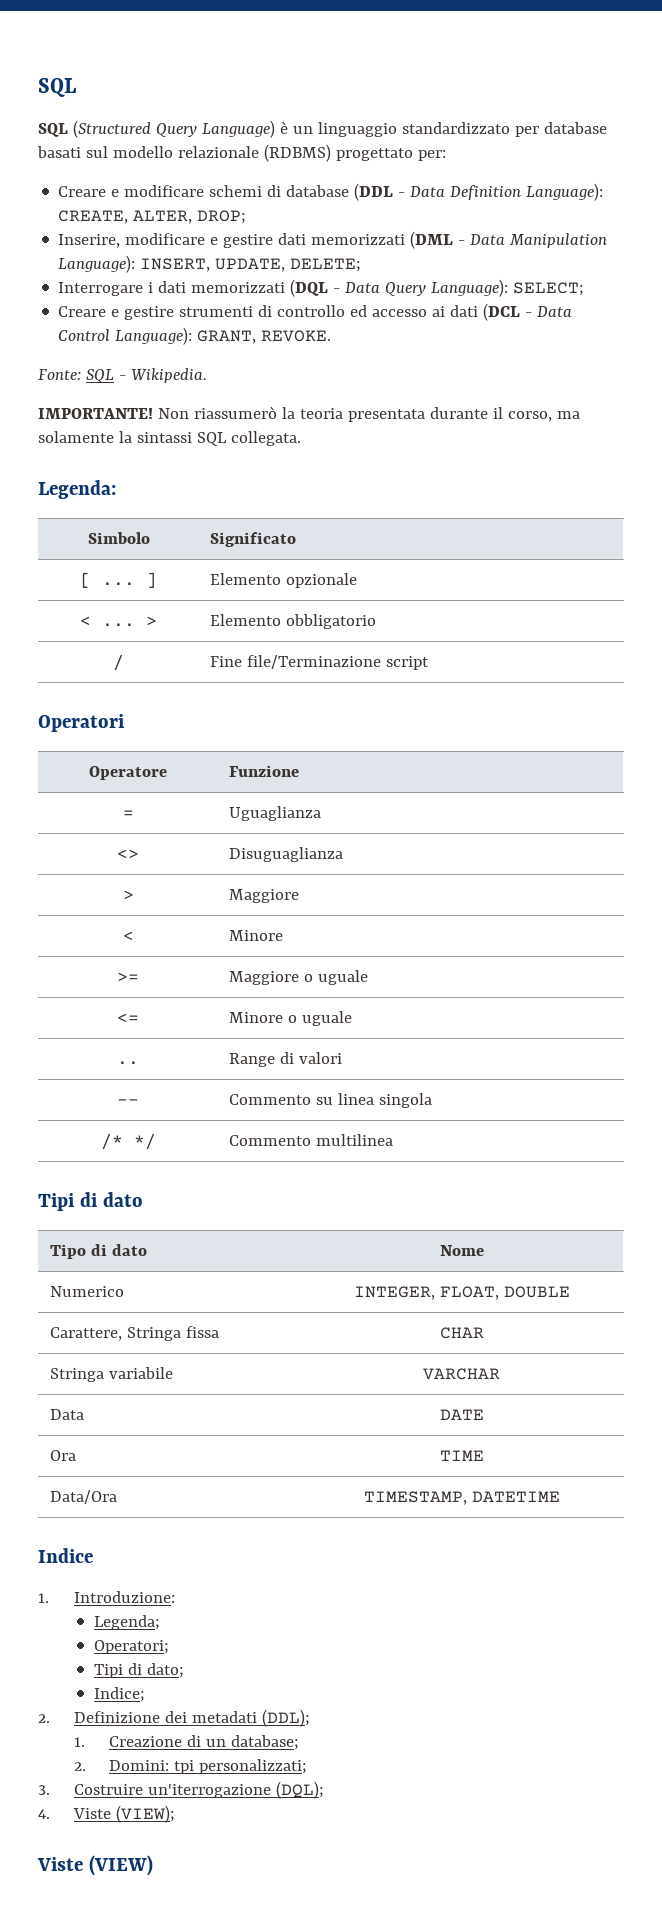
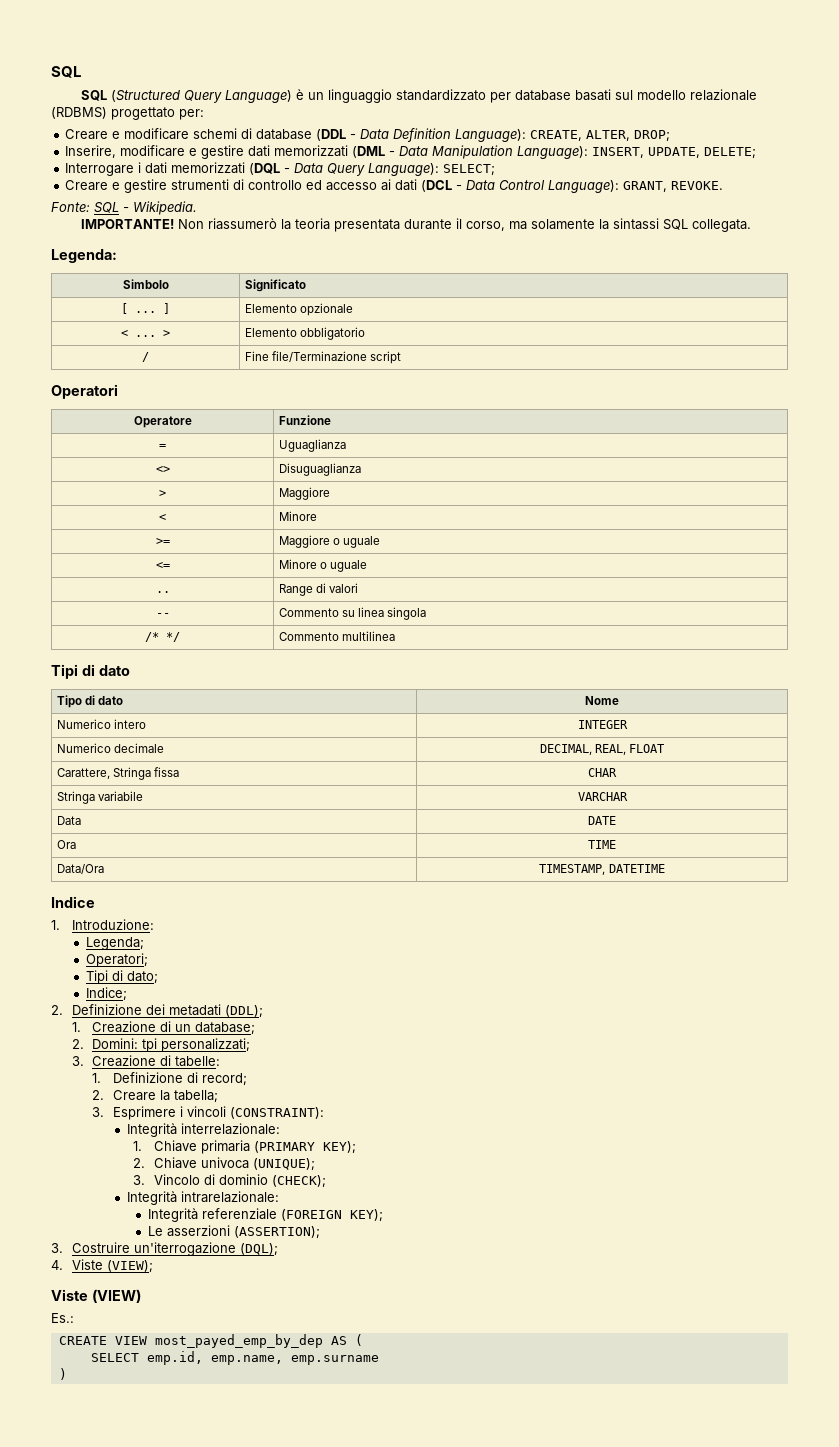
- Numerico | INTEGER, FLOAT, DOUBLE
+ Numerico intero | INTEGER
+ Numerico decimale | DECIMAL, REAL, FLOAT
+ 3. Creazione di tabelle:
+ 1. Definizione di record;
+ 2. Creare la tabella;
+ 3. Esprimere i vincoli (CONSTRAINT):
+ Integrità interrelazionale:
+ 1. Chiave primaria (PRIMARY KEY);
+ 2. Chiave univoca (UNIQUE);
+ 3. Vincolo di dominio (CHECK);
+ Integrità intrarelazionale:
+ Integrità referenziale (FOREIGN KEY);
+ Le asserzioni (ASSERTION);
+ Es.:
+ CREATE VIEW most_payed_emp_by_dep AS (
+ SELECT emp.id, emp.name, emp.surname
+ )

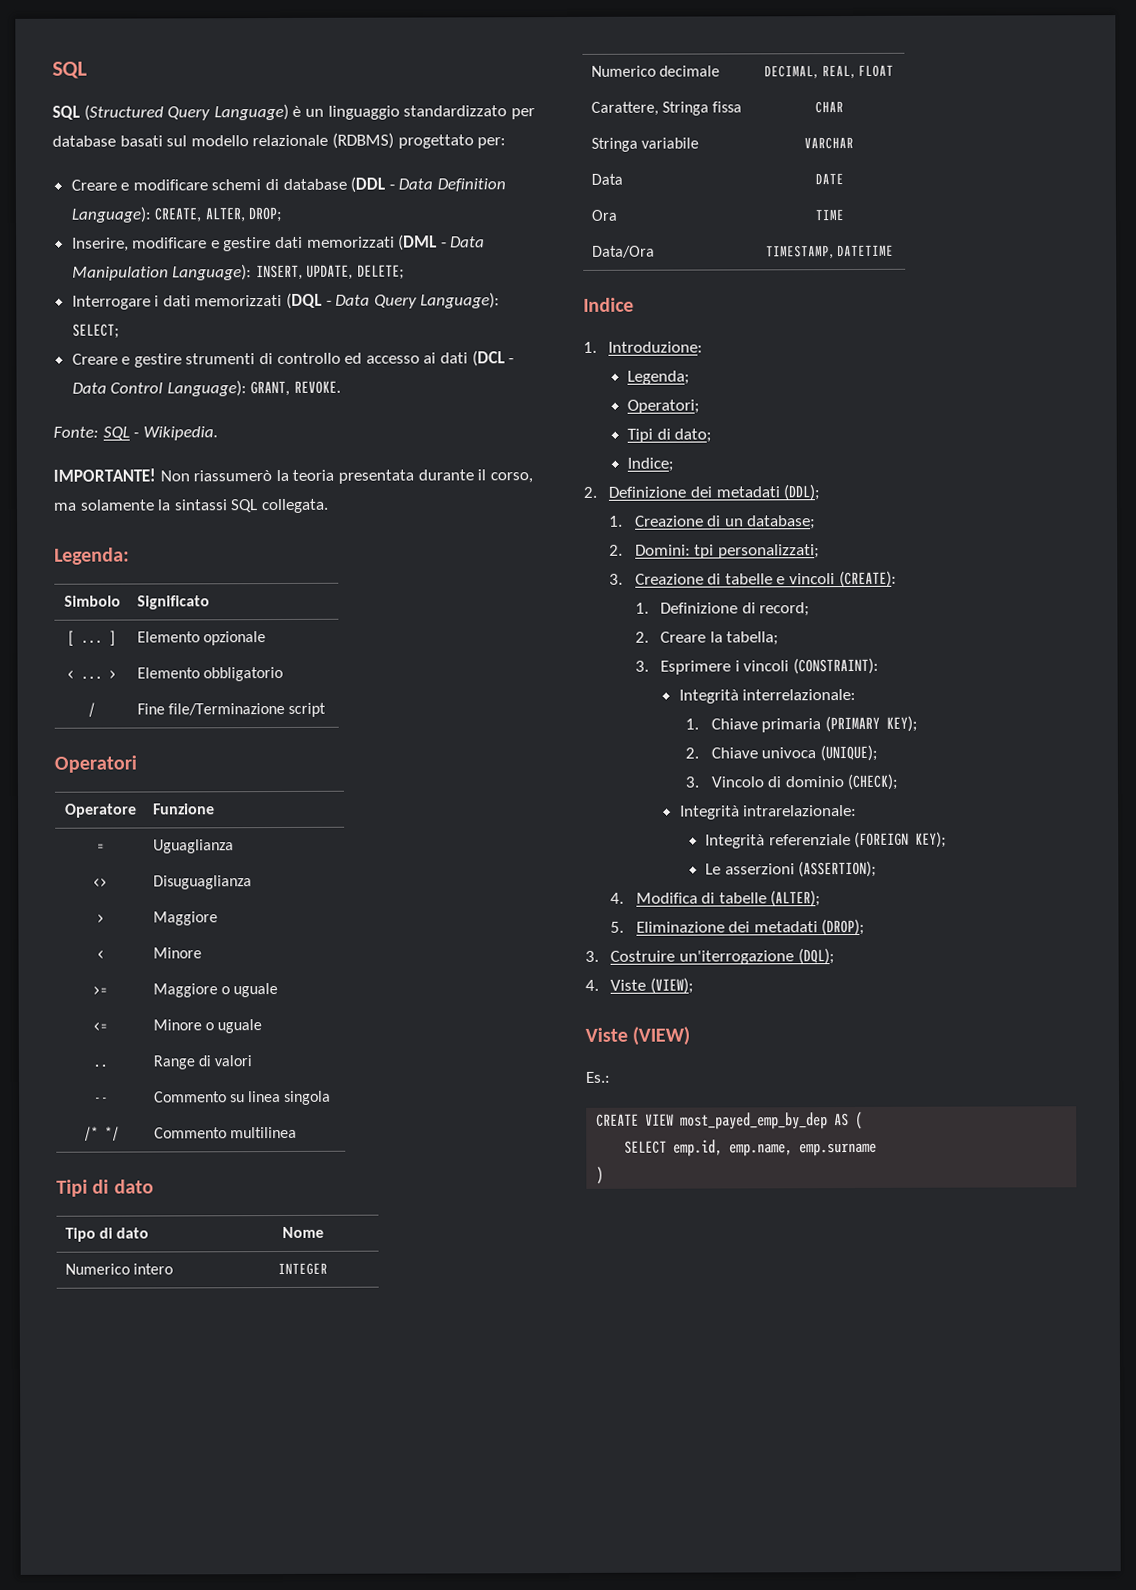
- 3. Creazione di tabelle:
+ 3. Creazione di tabelle e vincoli (CREATE):
+ 4. Modifica di tabelle (ALTER);
+ 5. Eliminazione dei metadati (DROP);

